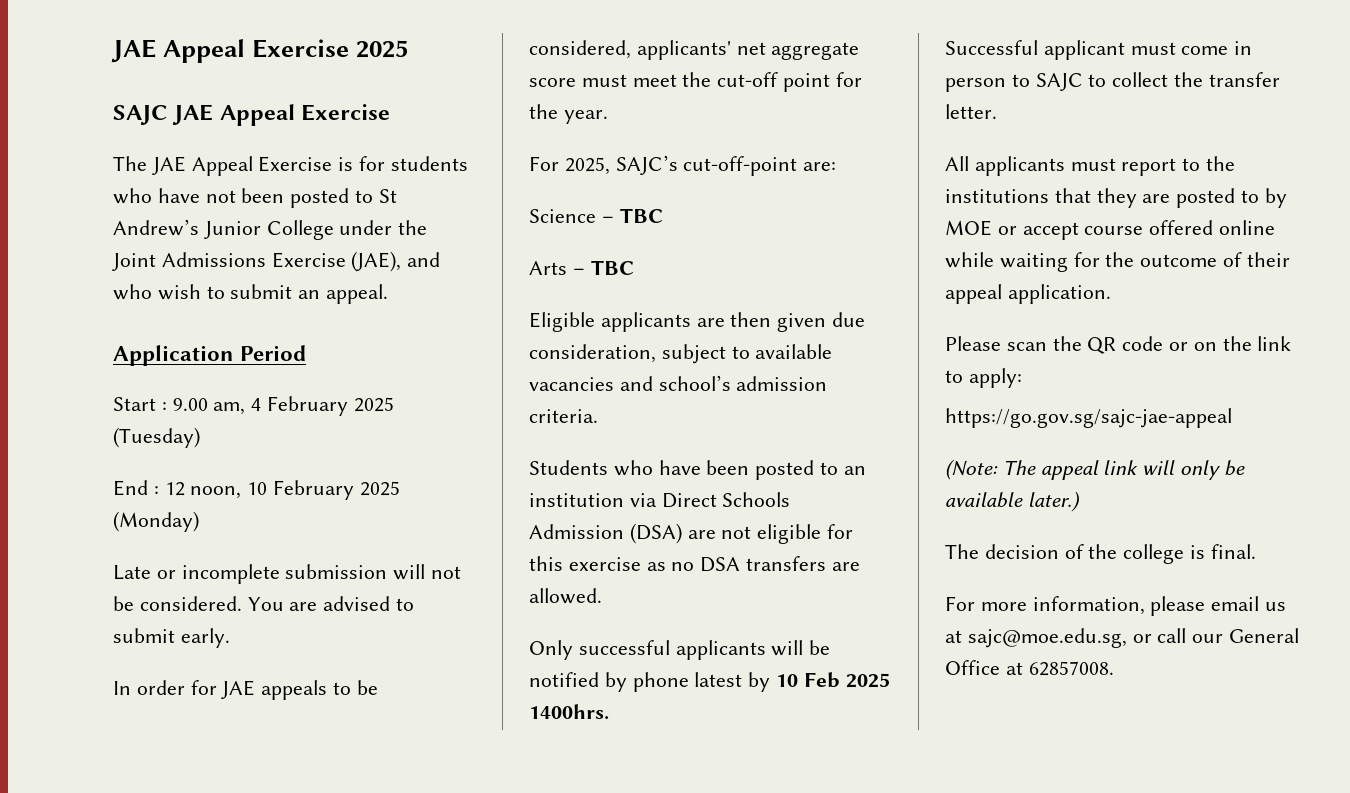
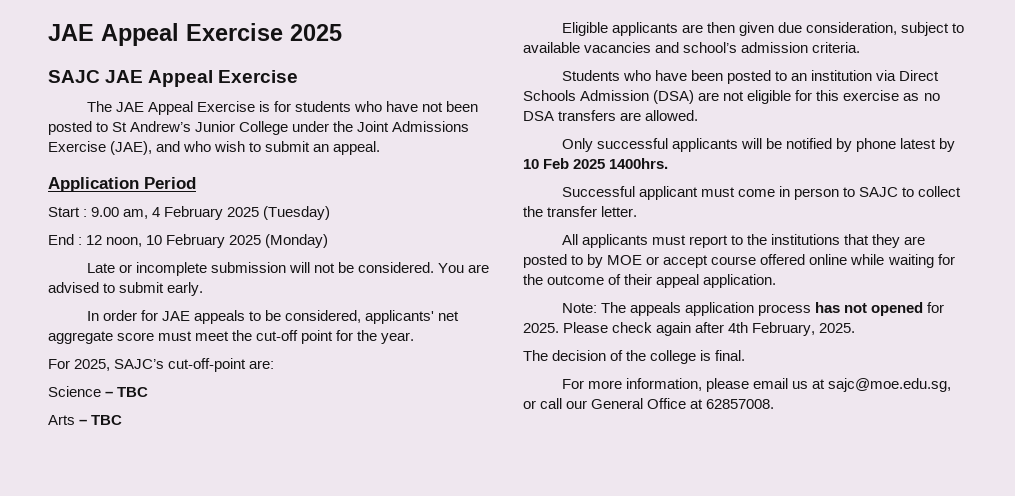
- Please scan the QR code or on the link to apply:
- https://go.gov.sg/sajc-jae-appeal
- (Note: The appeal link will only be available later.)
+ Note: The appeals application process has not opened for 2025. Please check again after 4th February, 2025.

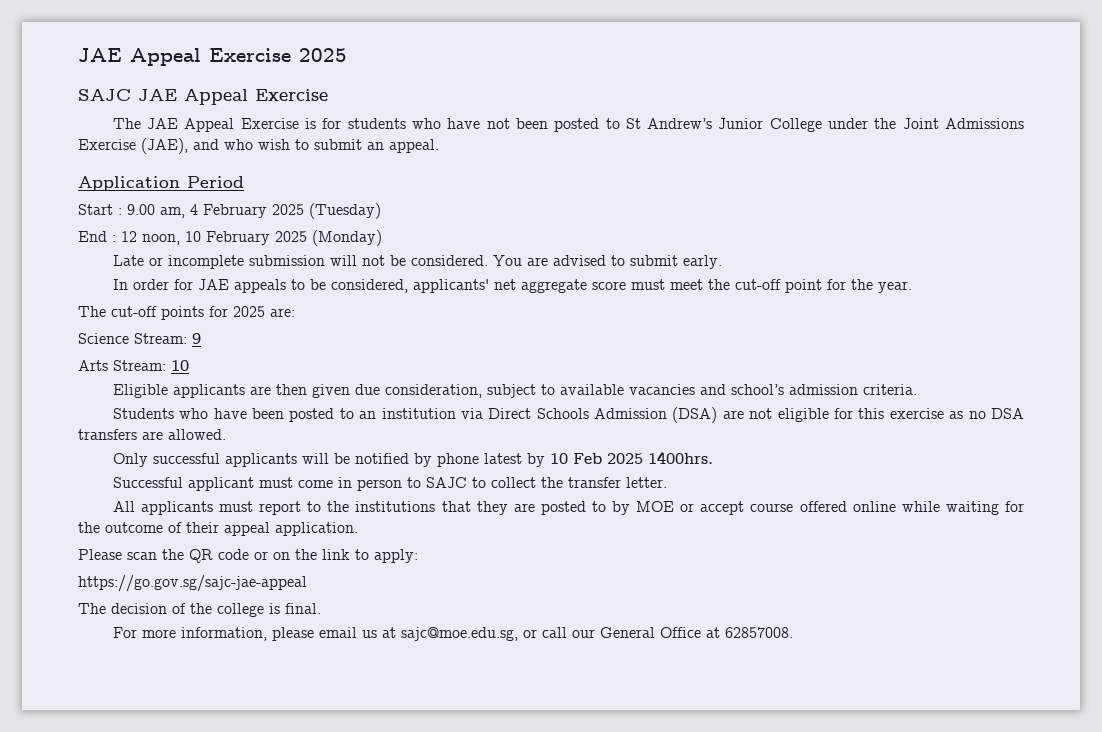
- For 2025, SAJC’s cut-off-point are:
+ The cut-off points for 2025 are:
- Science – TBC
+ Science Stream: 9
- Arts – TBC
+ Arts Stream: 10
- Note: The appeals application process has not opened for 2025. Please check again after 4th February, 2025.
+ Please scan the QR code or on the link to apply:
+ https://go.gov.sg/sajc-jae-appeal

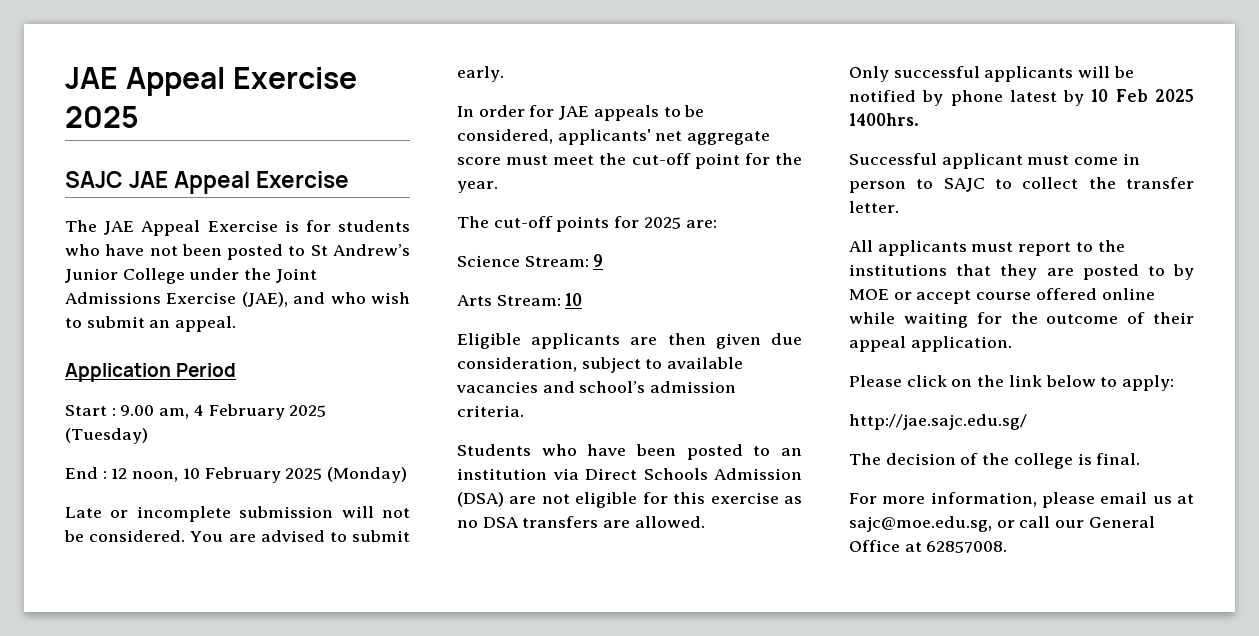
- Please scan the QR code or on the link to apply:
+ Please click on the link below to apply:
- https://go.gov.sg/sajc-jae-appeal
+ http://jae.sajc.edu.sg/

